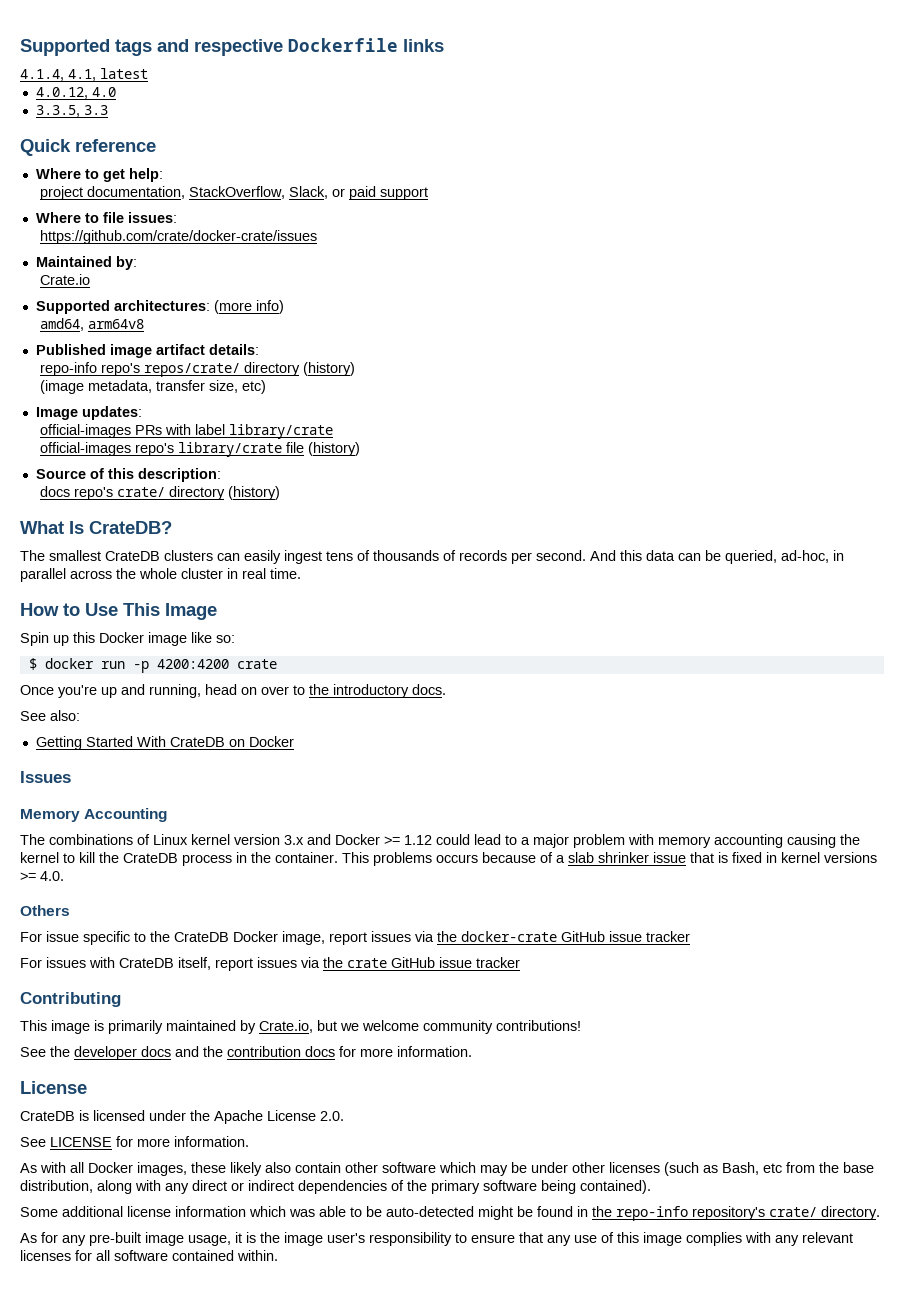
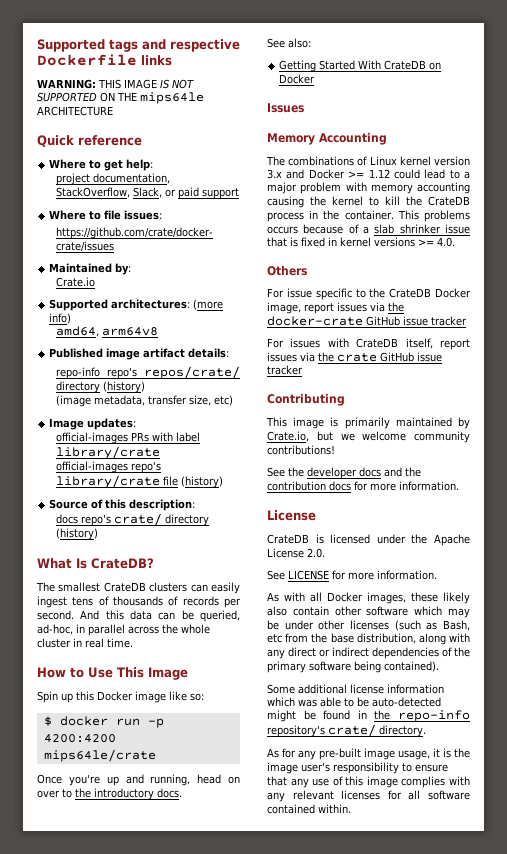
- 4.1.4, 4.1, latest
- 4.0.12, 4.0
- 3.3.5, 3.3
+ WARNING: THIS IMAGE IS NOT SUPPORTED ON THE mips64le ARCHITECTURE
- $ docker run -p 4200:4200 crate
+ $ docker run -p 4200:4200 mips64le/crate

